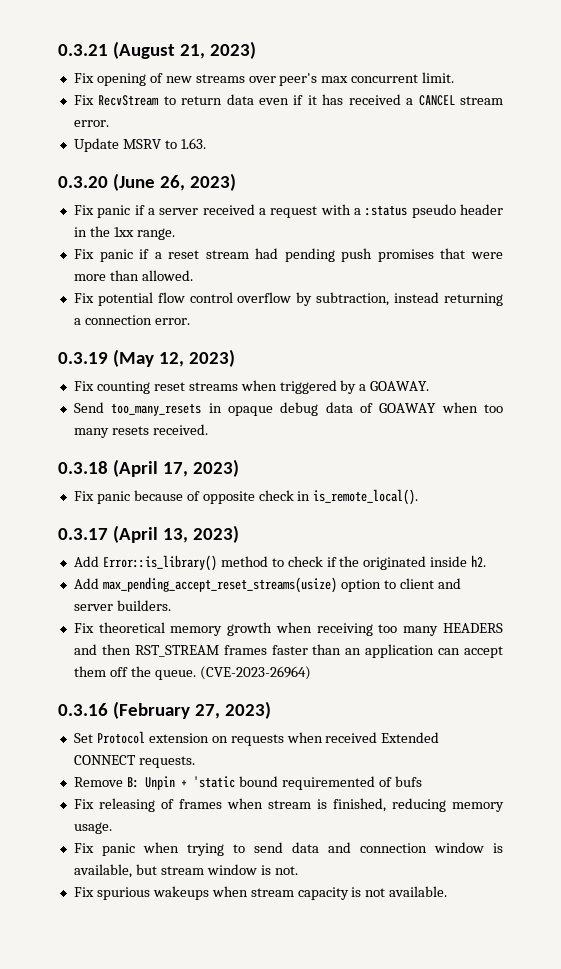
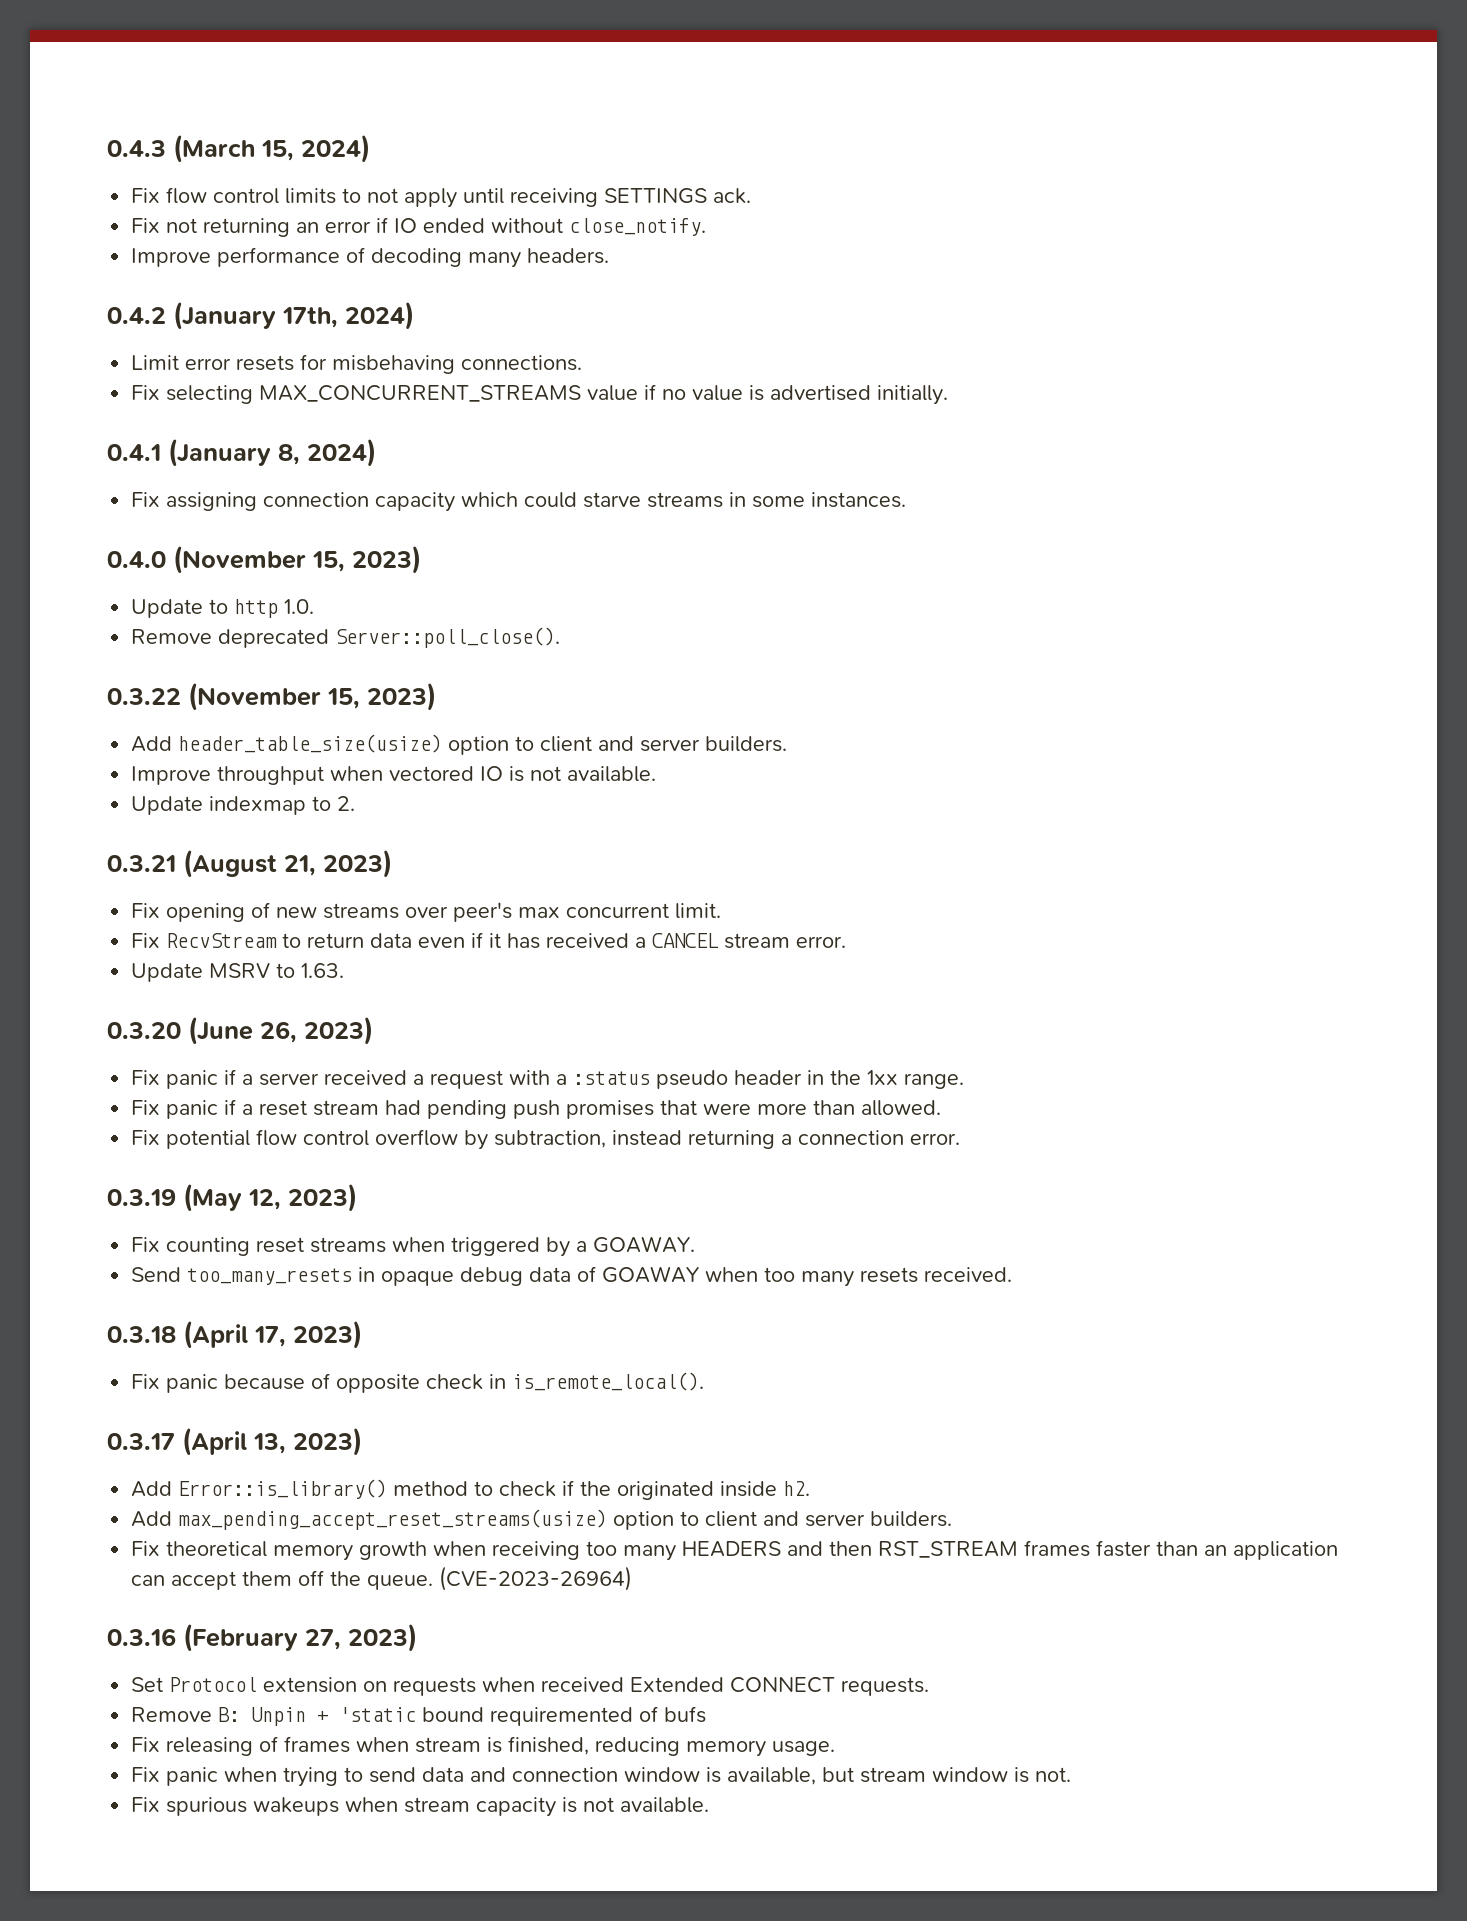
+ 0.4.3 (March 15, 2024)
+ Fix flow control limits to not apply until receiving SETTINGS ack.
+ Fix not returning an error if IO ended without close_notify.
+ Improve performance of decoding many headers.
+ 0.4.2 (January 17th, 2024)
+ Limit error resets for misbehaving connections.
+ Fix selecting MAX_CONCURRENT_STREAMS value if no value is advertised initially.
+ 0.4.1 (January 8, 2024)
+ Fix assigning connection capacity which could starve streams in some instances.
+ 0.4.0 (November 15, 2023)
+ Update to http 1.0.
+ Remove deprecated Server::poll_close().
+ 0.3.22 (November 15, 2023)
+ Add header_table_size(usize) option to client and server builders.
+ Improve throughput when vectored IO is not available.
+ Update indexmap to 2.

